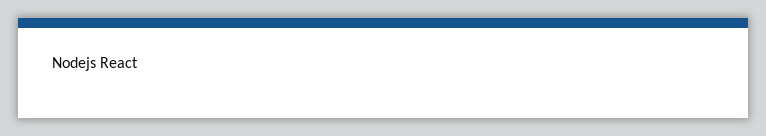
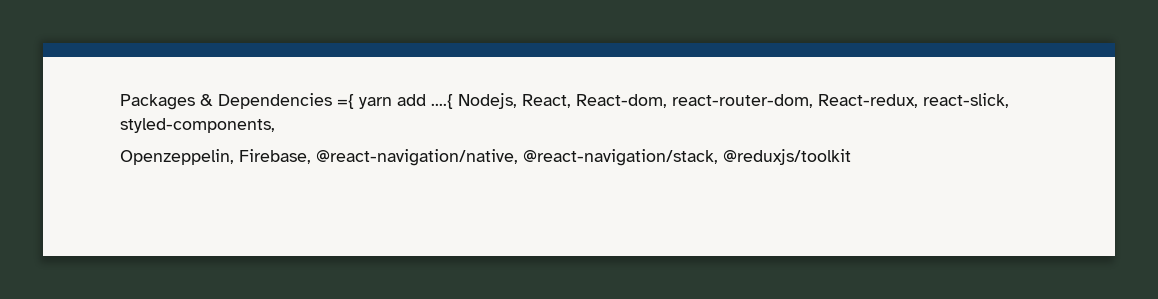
- Nodejs React
+ Packages & Dependencies ={ yarn add ....{ Nodejs, React, React-dom, react-router-dom, React-redux, react-slick, styled-components,
+ Openzeppelin, Firebase, @react-navigation/native, @react-navigation/stack, @reduxjs/toolkit

